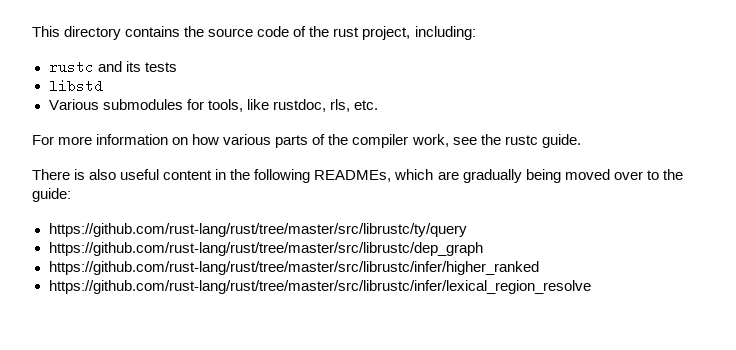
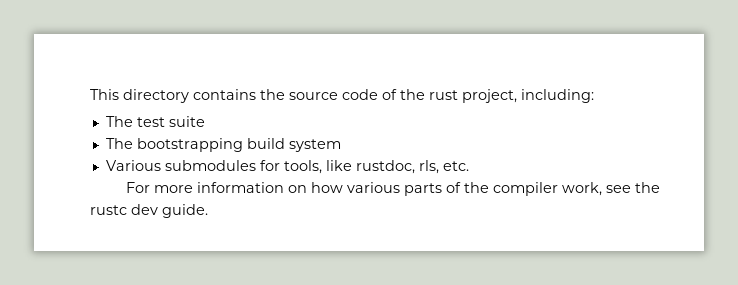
- rustc and its tests
- libstd
+ The test suite
+ The bootstrapping build system
- For more information on how various parts of the compiler work, see the rustc guide.
+ For more information on how various parts of the compiler work, see the rustc dev guide.
- There is also useful content in the following READMEs, which are gradually being moved over to the guide:
- https://github.com/rust-lang/rust/tree/master/src/librustc/ty/query
- https://github.com/rust-lang/rust/tree/master/src/librustc/dep_graph
- https://github.com/rust-lang/rust/tree/master/src/librustc/infer/higher_ranked
- https://github.com/rust-lang/rust/tree/master/src/librustc/infer/lexical_region_resolve

